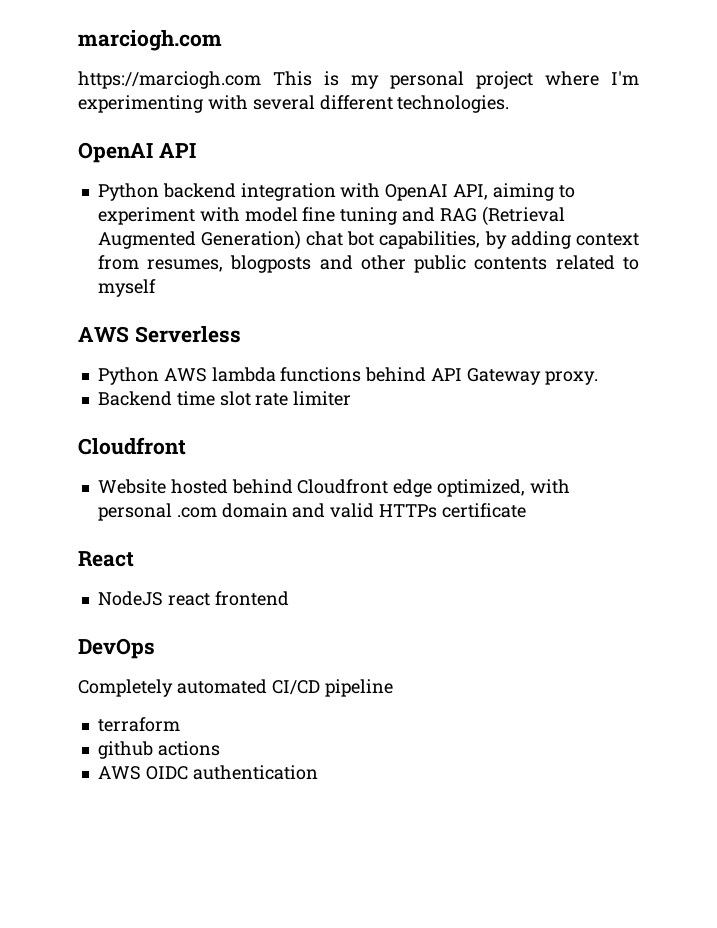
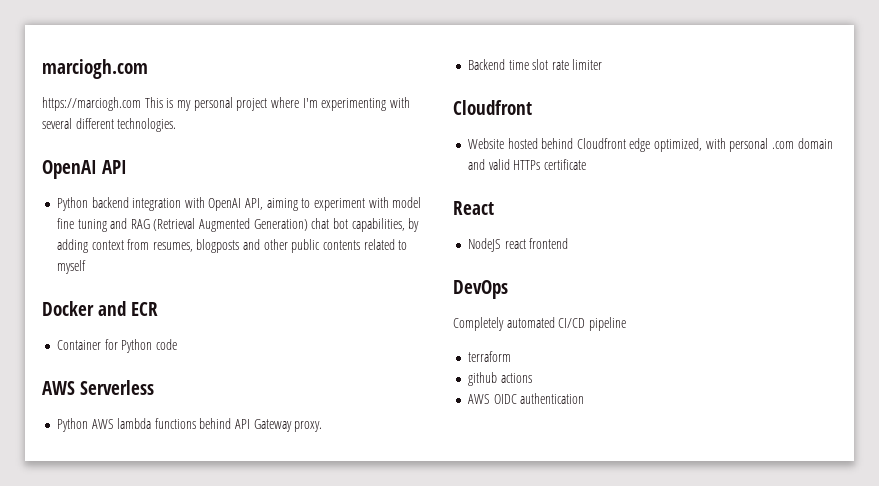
+ Docker and ECR
+ Container for Python code

